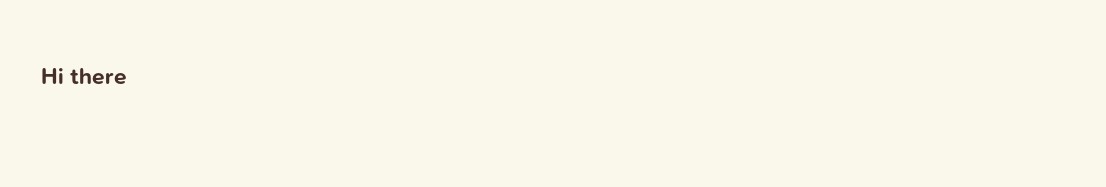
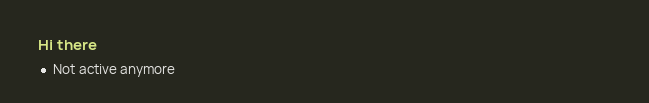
+ Not active anymore

